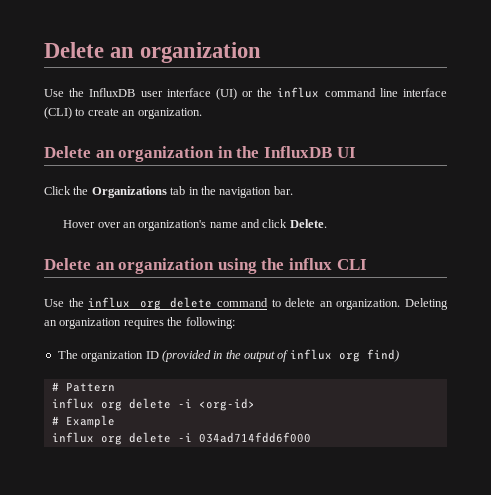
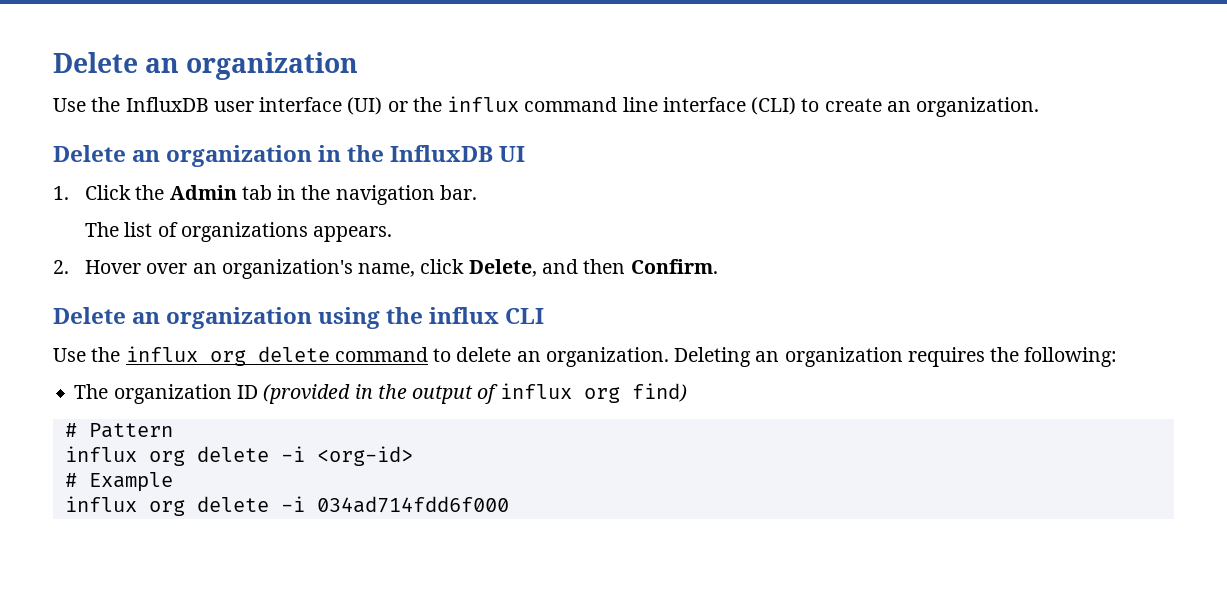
- Click the Organizations tab in the navigation bar.
+ 1. Click the Admin tab in the navigation bar.
- Hover over an organization's name and click Delete.
+ The list of organizations appears.
+ 2. Hover over an organization's name, click Delete, and then Confirm.

